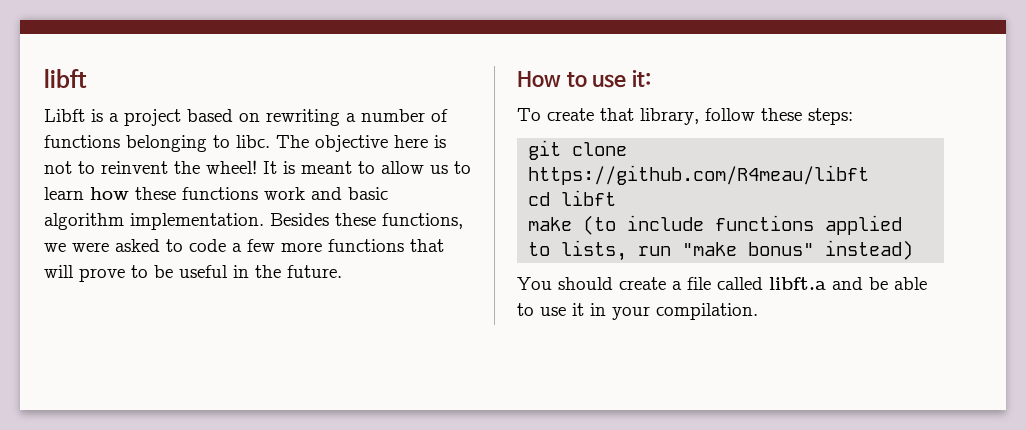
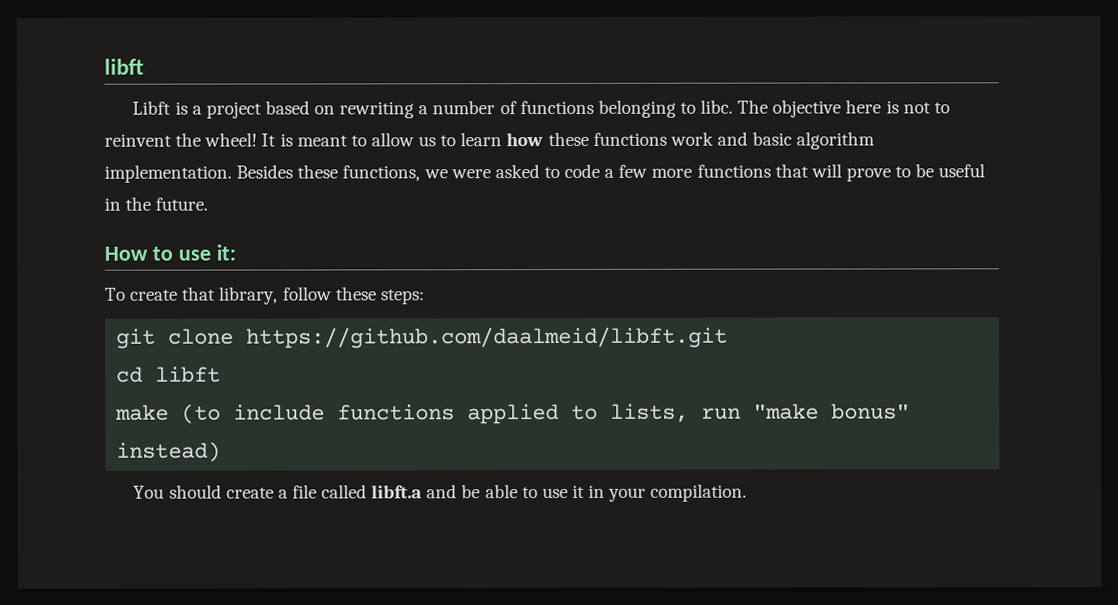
- git clone https://github.com/R4meau/libft
+ git clone https://github.com/daalmeid/libft.git

